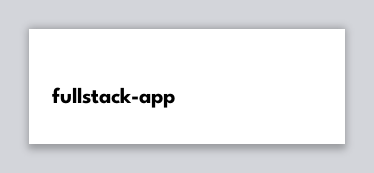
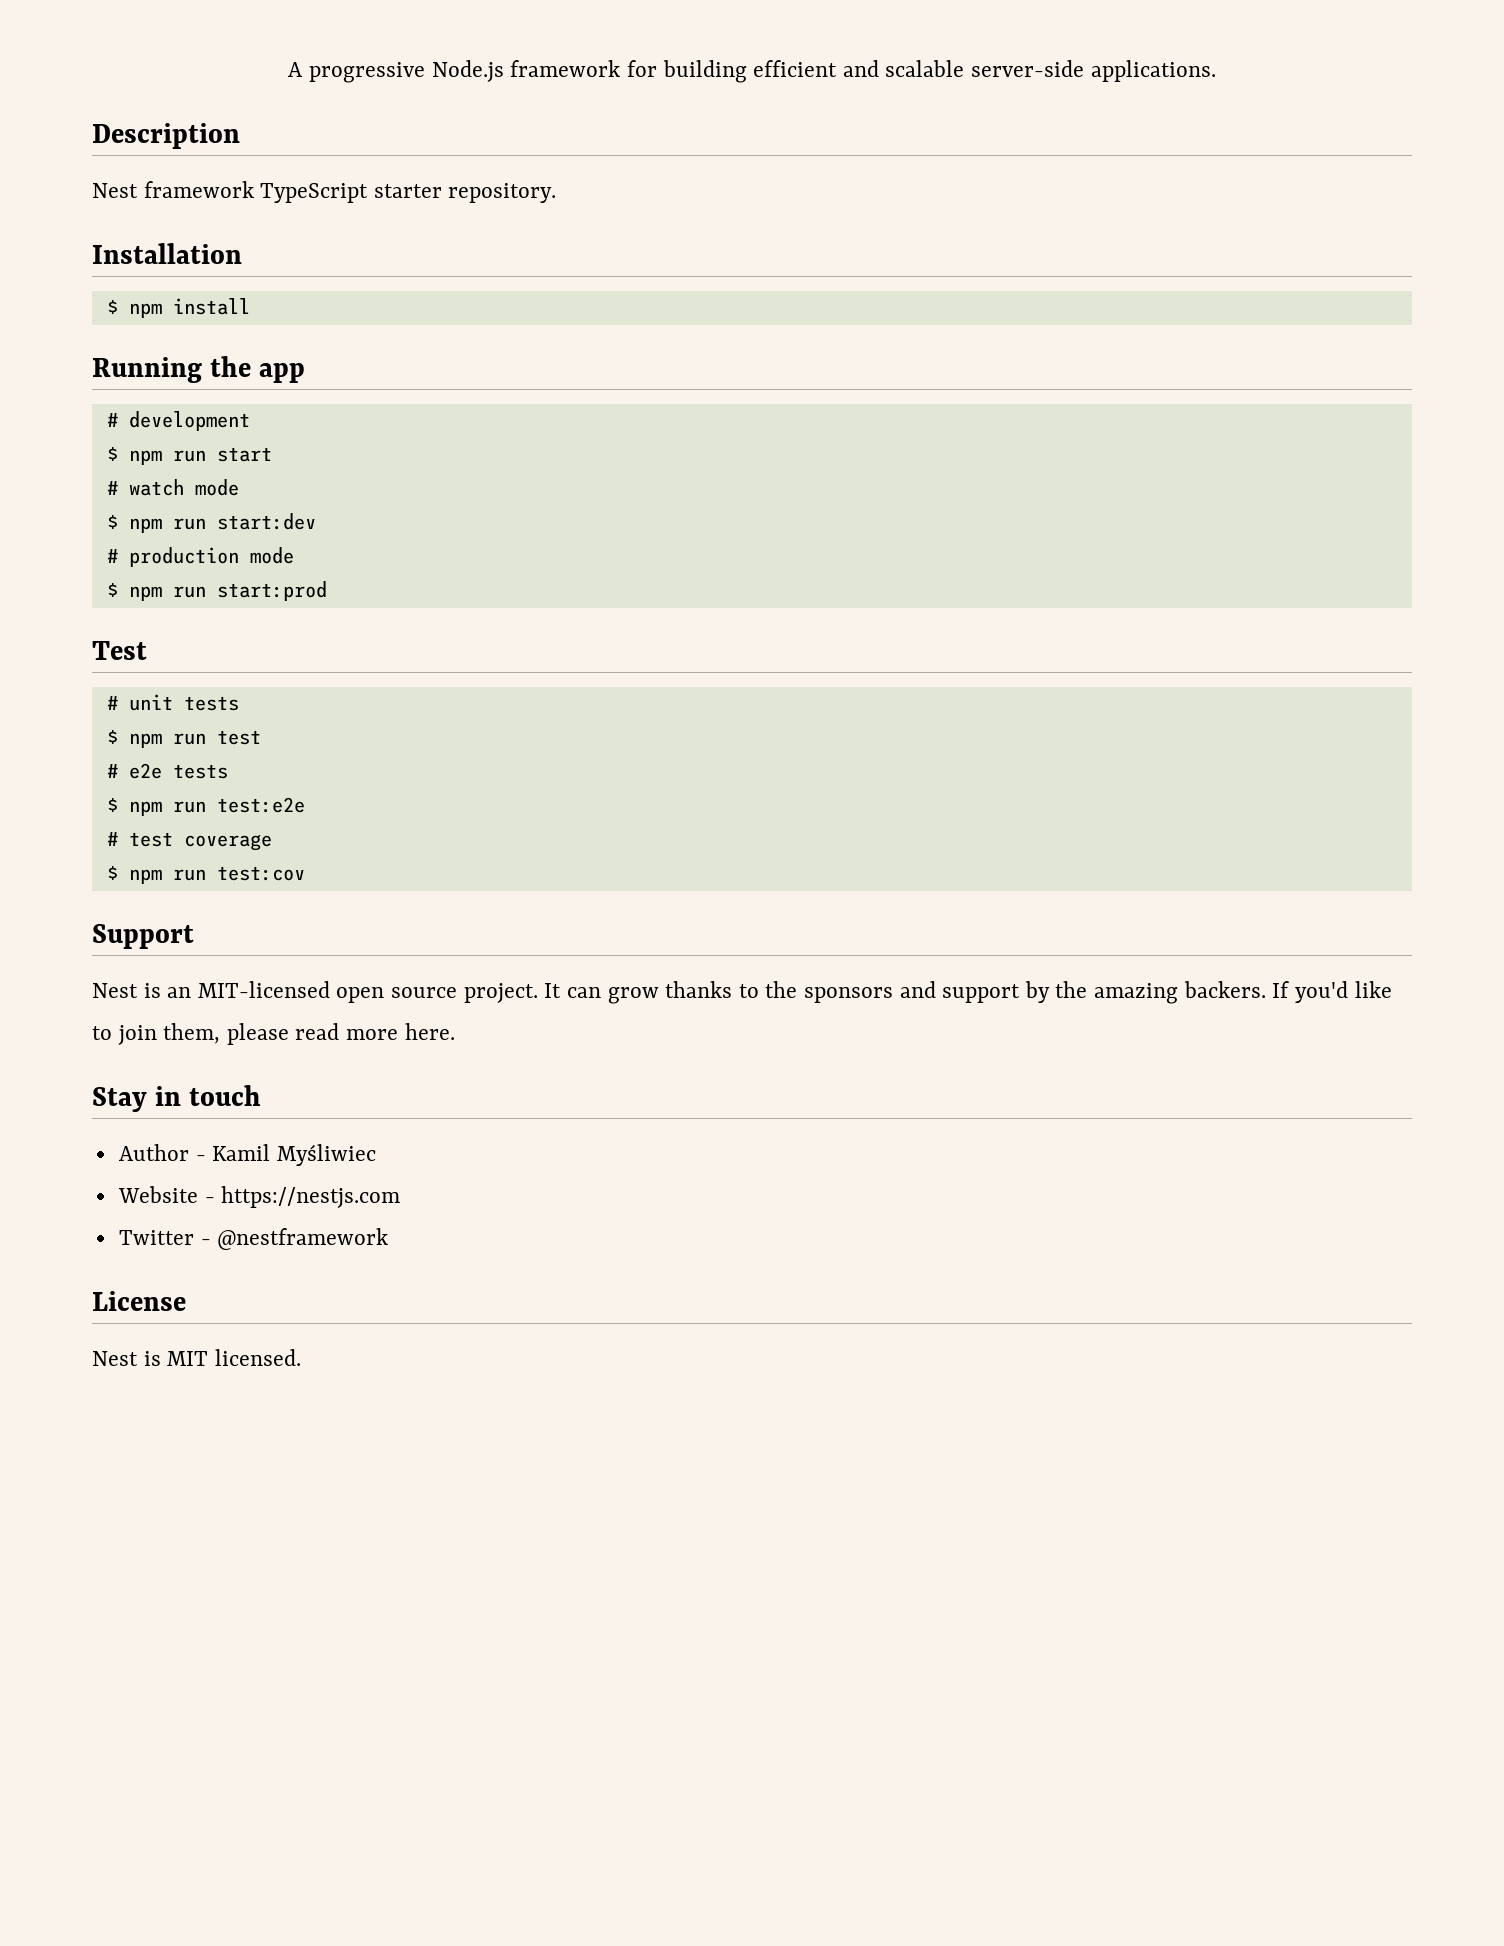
- fullstack-app
+ A progressive Node.js framework for building efficient and scalable server-side applications.
+ Description
+ Nest framework TypeScript starter repository.
+ Installation
+ $ npm install
+ Running the app
+ # development
+ $ npm run start
+ # watch mode
+ $ npm run start:dev
+ # production mode
+ $ npm run start:prod
+ Test
+ # unit tests
+ $ npm run test
+ # e2e tests
+ $ npm run test:e2e
+ # test coverage
+ $ npm run test:cov
+ Support
+ Nest is an MIT-licensed open source project. It can grow thanks to the sponsors and support by the amazing backers. If you'd like to join them, please read more here.
+ Stay in touch
+ Author - Kamil Myśliwiec
+ Website - https://nestjs.com
+ Twitter - @nestframework
+ License
+ Nest is MIT licensed.

